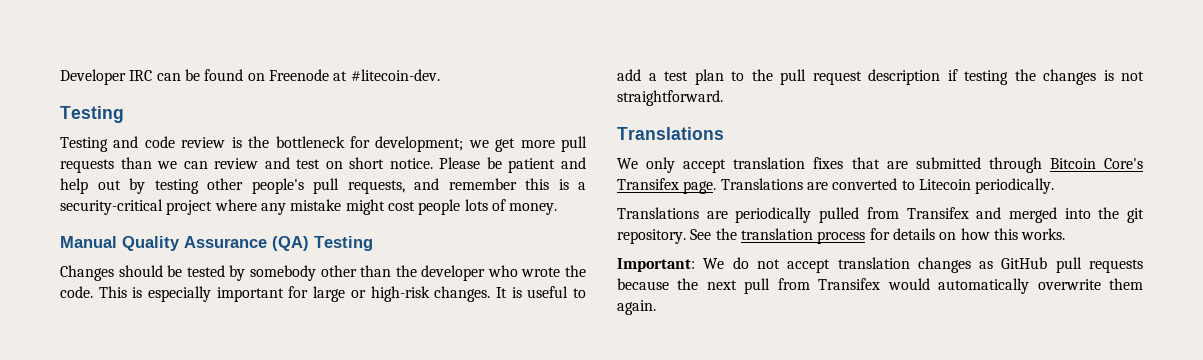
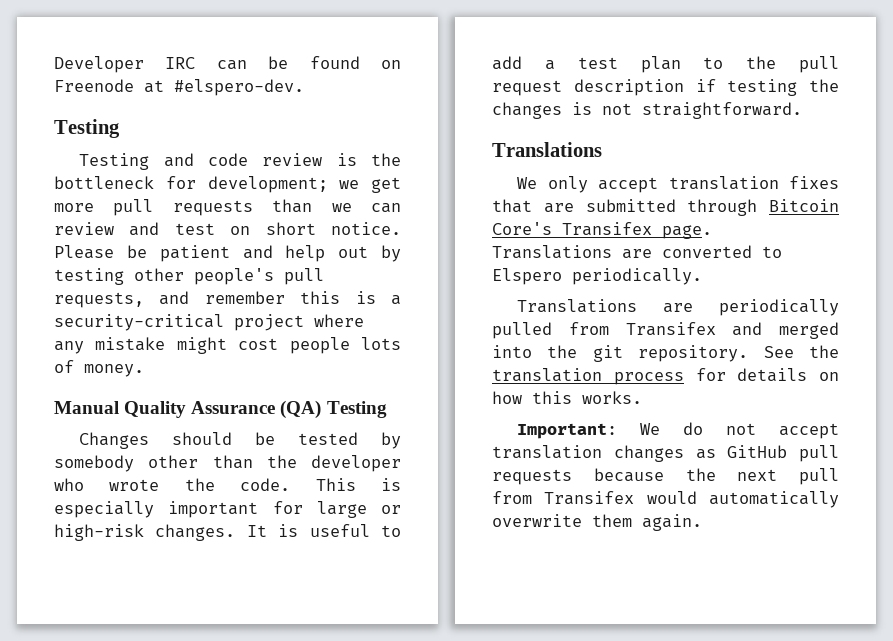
- Developer IRC can be found on Freenode at #litecoin-dev.
+ Developer IRC can be found on Freenode at #elspero-dev.
- Translations are converted to Litecoin periodically.
+ Translations are converted to Elspero periodically.

